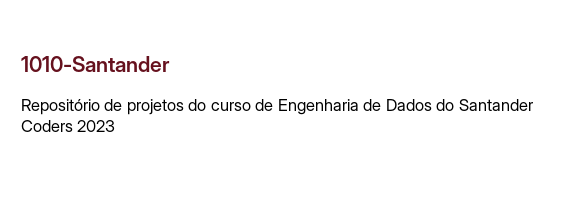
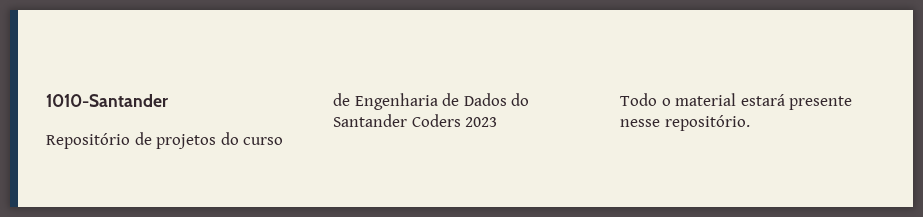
+ Todo o material estará presente nesse repositório.

